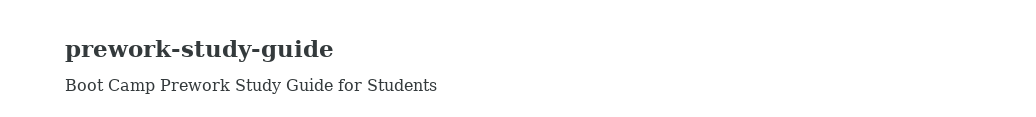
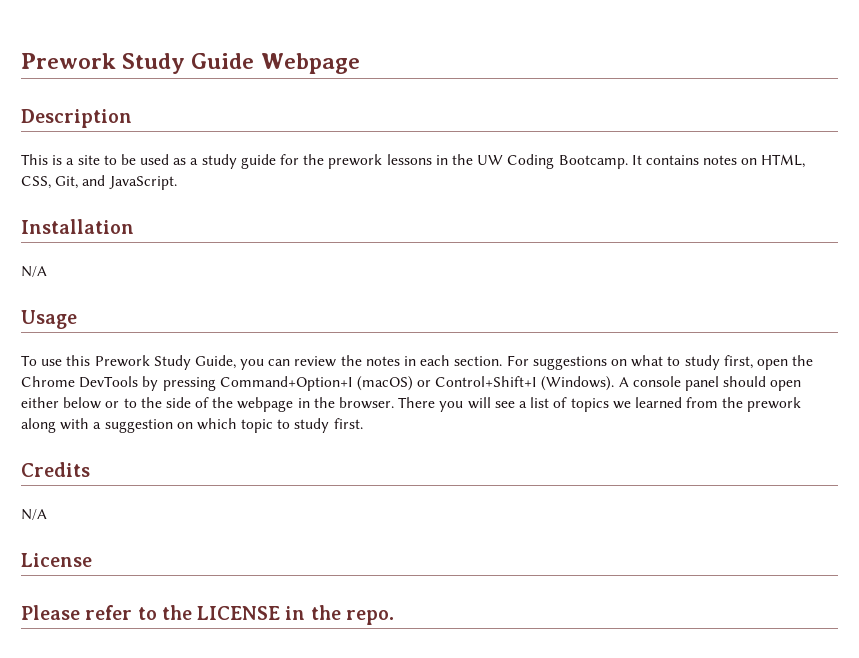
- prework-study-guide
- Boot Camp Prework Study Guide for Students
+ Prework Study Guide Webpage
+ Description
+ This is a site to be used as a study guide for the prework lessons in the UW Coding Bootcamp. It contains notes on HTML, CSS, Git, and JavaScript.
+ Installation
+ N/A
+ Usage
+ To use this Prework Study Guide, you can review the notes in each section. For suggestions on what to study first, open the Chrome DevTools by pressing Command+Option+I (macOS) or Control+Shift+I (Windows). A console panel should open either below or to the side of the webpage in the browser. There you will see a list of topics we learned from the prework along with a suggestion on which topic to study first.
+ Credits
+ N/A
+ License
+ Please refer to the LICENSE in the repo.

